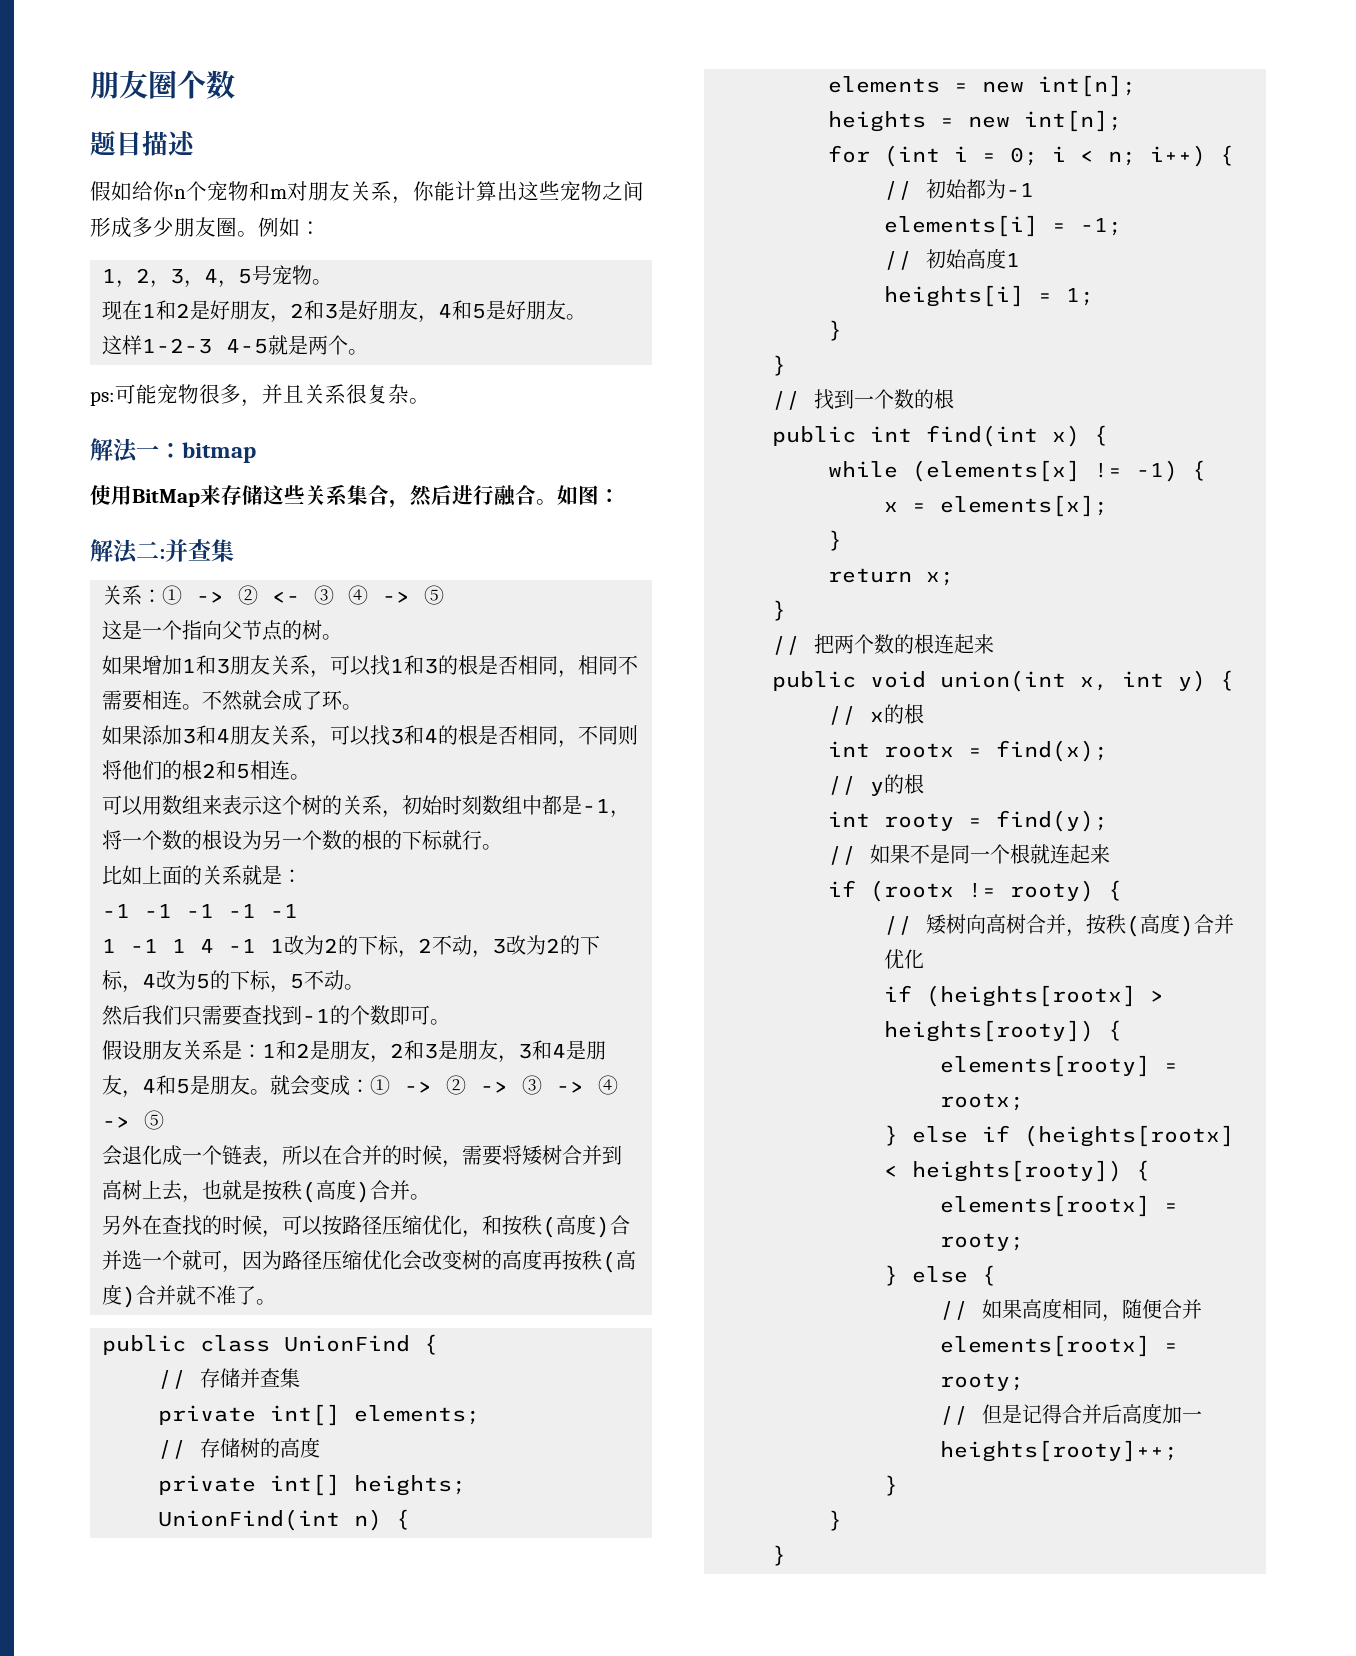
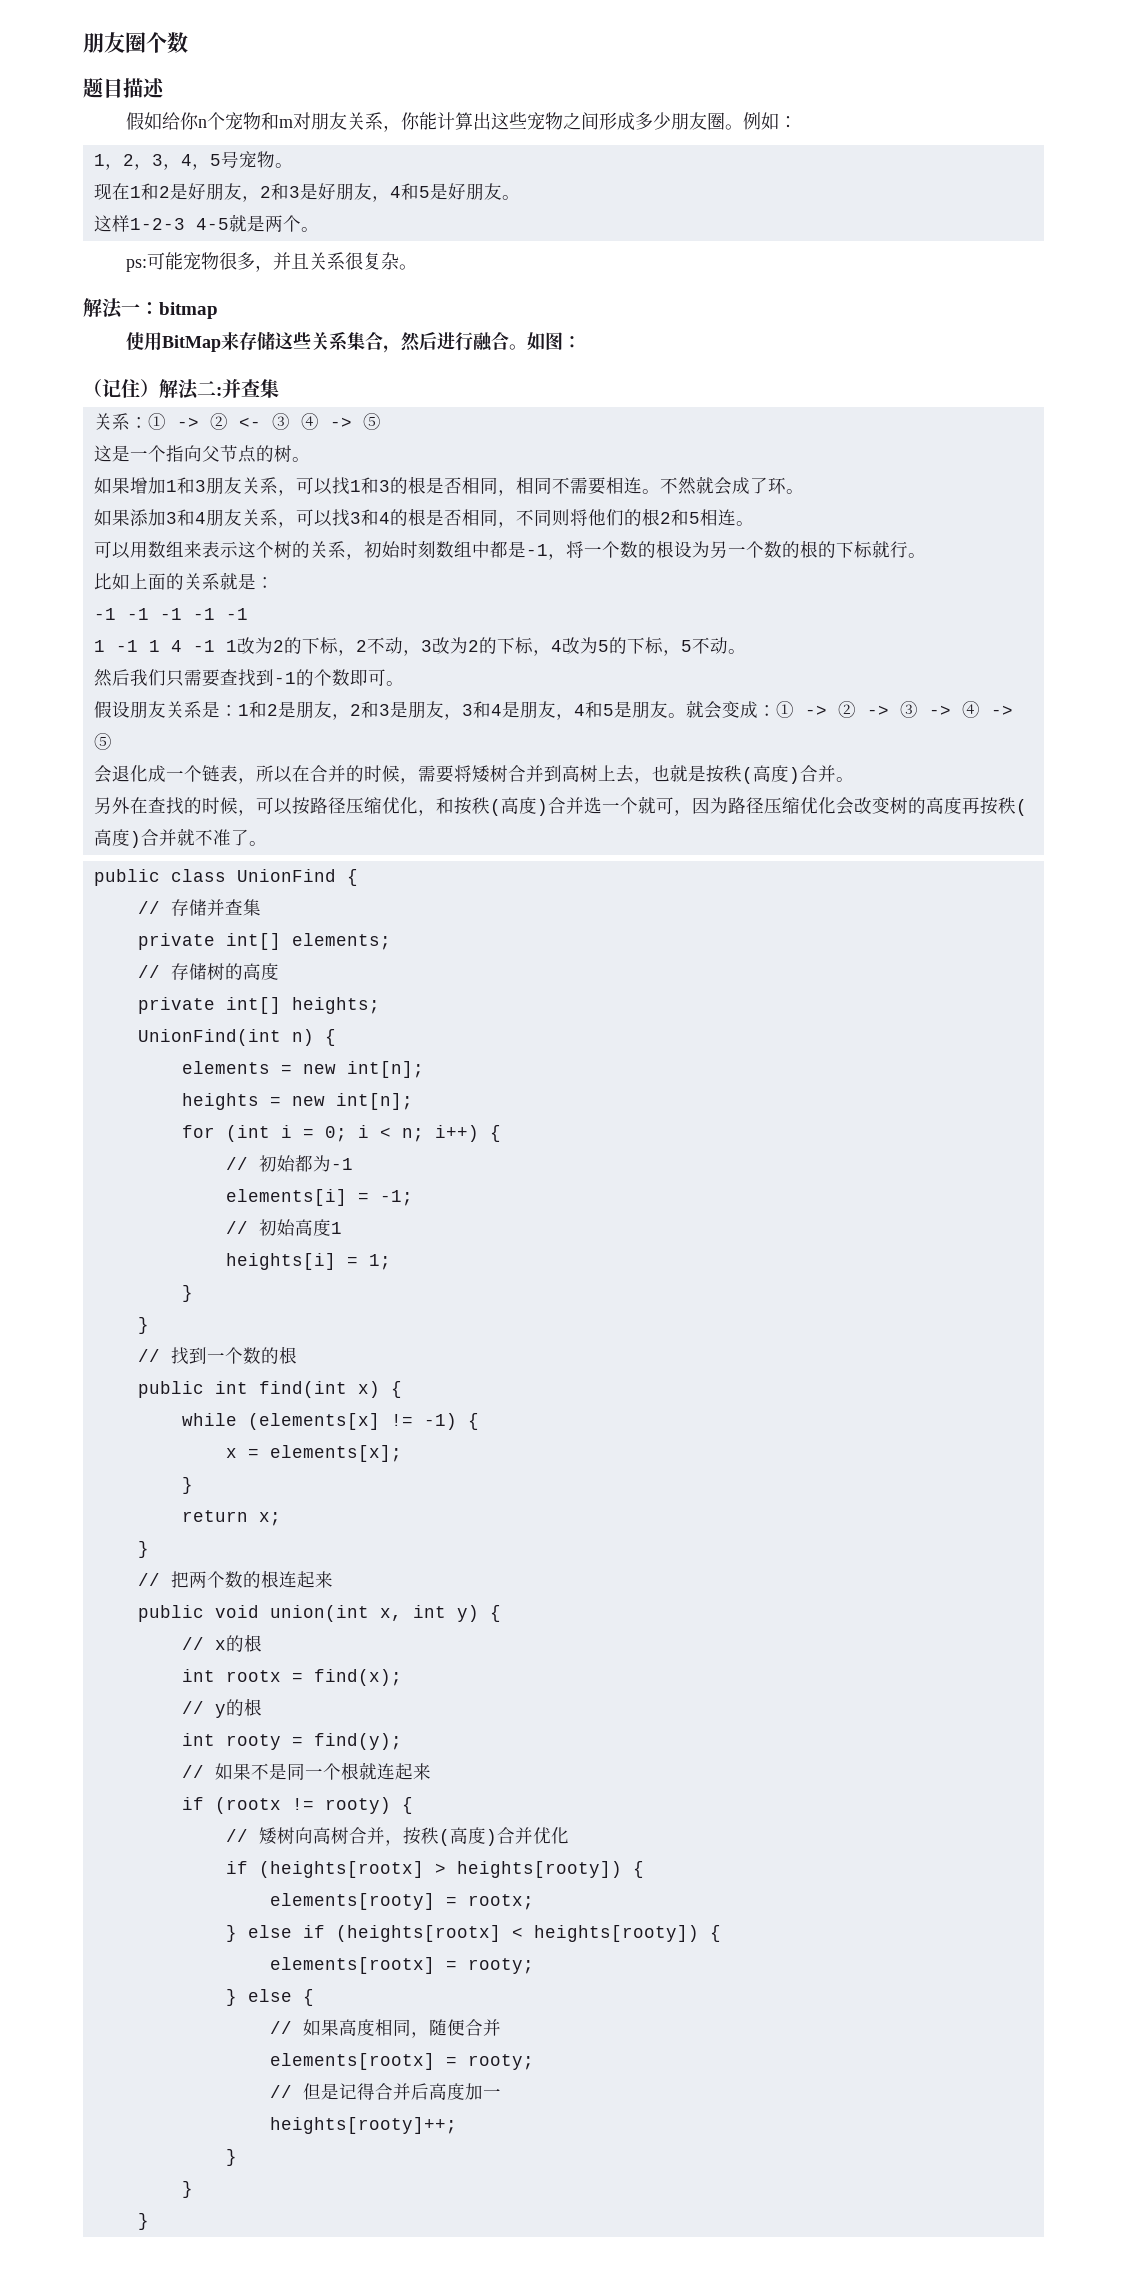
- 解法二:并查集
+ （记住）解法二:并查集

